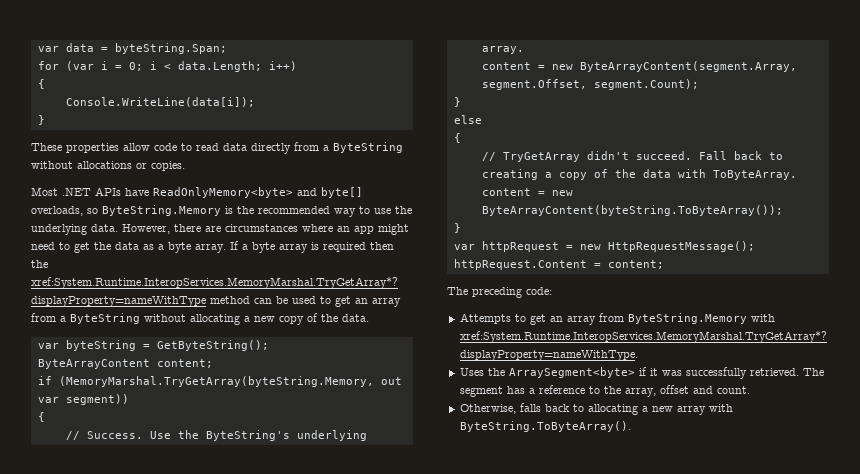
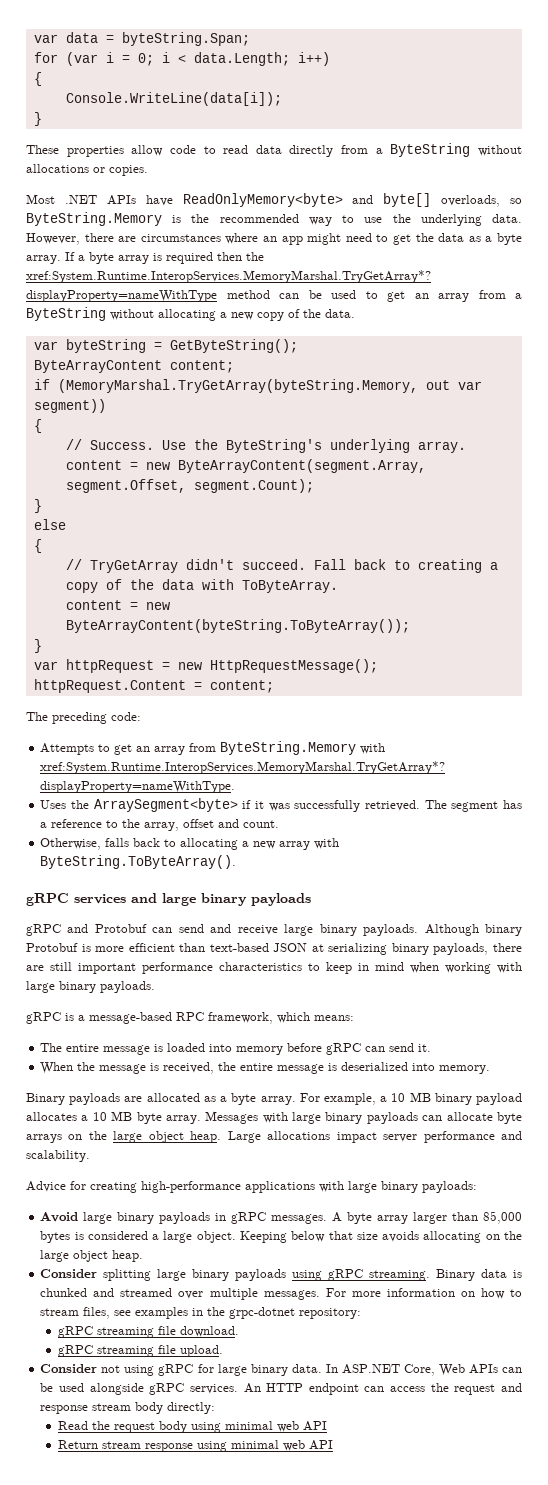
+ gRPC services and large binary payloads
+ gRPC and Protobuf can send and receive large binary payloads. Although binary Protobuf is more efficient than text-based JSON at serializing binary payloads, there are still important performance characteristics to keep in mind when working with large binary payloads.
+ gRPC is a message-based RPC framework, which means:
+ The entire message is loaded into memory before gRPC can send it.
+ When the message is received, the entire message is deserialized into memory.
+ Binary payloads are allocated as a byte array. For example, a 10 MB binary payload allocates a 10 MB byte array. Messages with large binary payloads can allocate byte arrays on the large object heap. Large allocations impact server performance and scalability.
+ Advice for creating high-performance applications with large binary payloads:
+ Avoid large binary payloads in gRPC messages. A byte array larger than 85,000 bytes is considered a large object. Keeping below that size avoids allocating on the large object heap.
+ Consider splitting large binary payloads using gRPC streaming. Binary data is chunked and streamed over multiple messages. For more information on how to stream files, see examples in the grpc-dotnet repository:
+ gRPC streaming file download.
+ gRPC streaming file upload.
+ Consider not using gRPC for large binary data. In ASP.NET Core, Web APIs can be used alongside gRPC services. An HTTP endpoint can access the request and response stream body directly:
+ Read the request body using minimal web API
+ Return stream response using minimal web API

